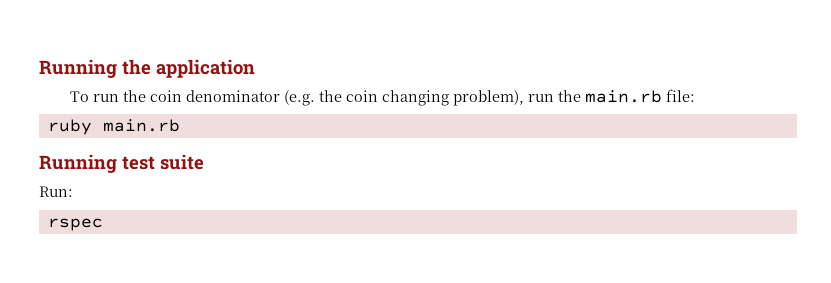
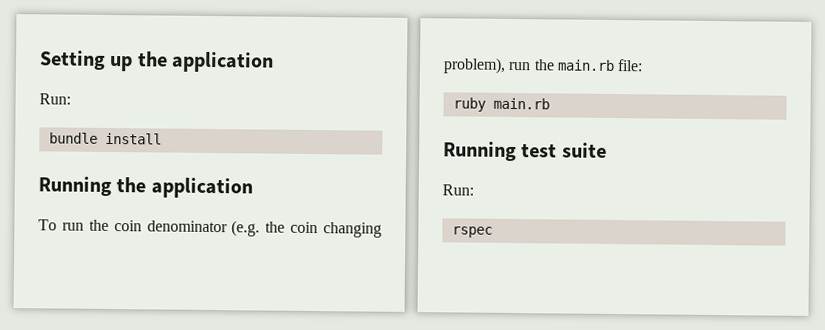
+ Setting up the application
+ Run:
+ bundle install

